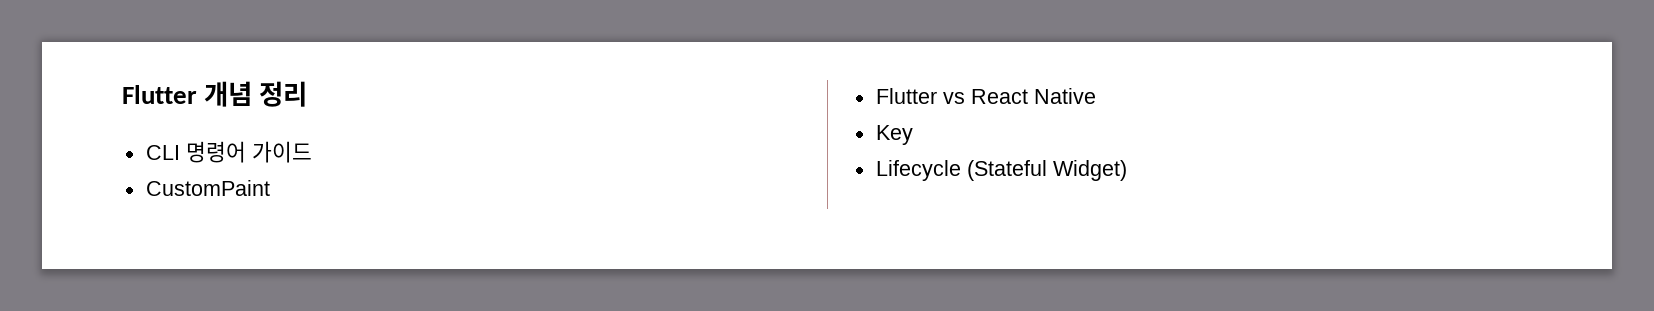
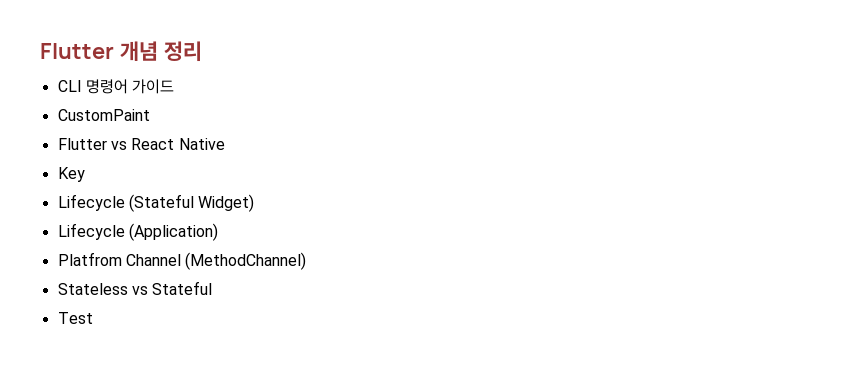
+ Lifecycle (Application)
+ Platfrom Channel (MethodChannel)
+ Stateless vs Stateful
+ Test

